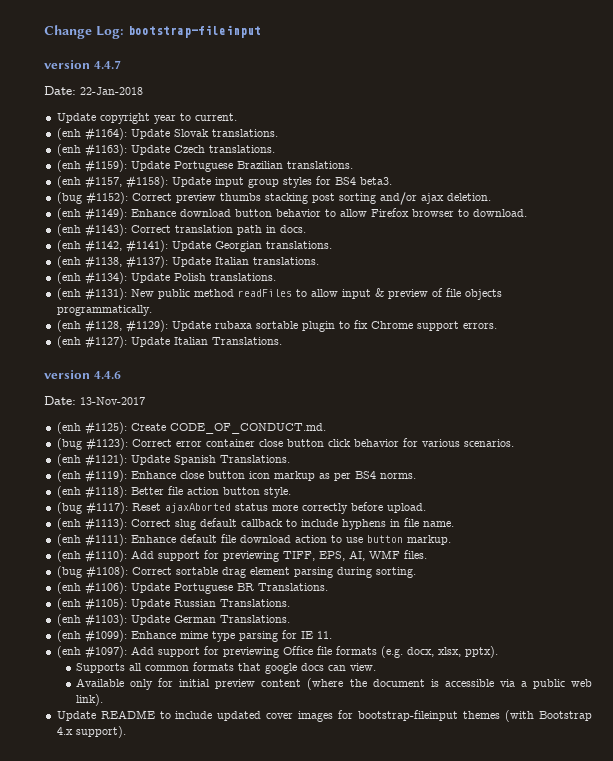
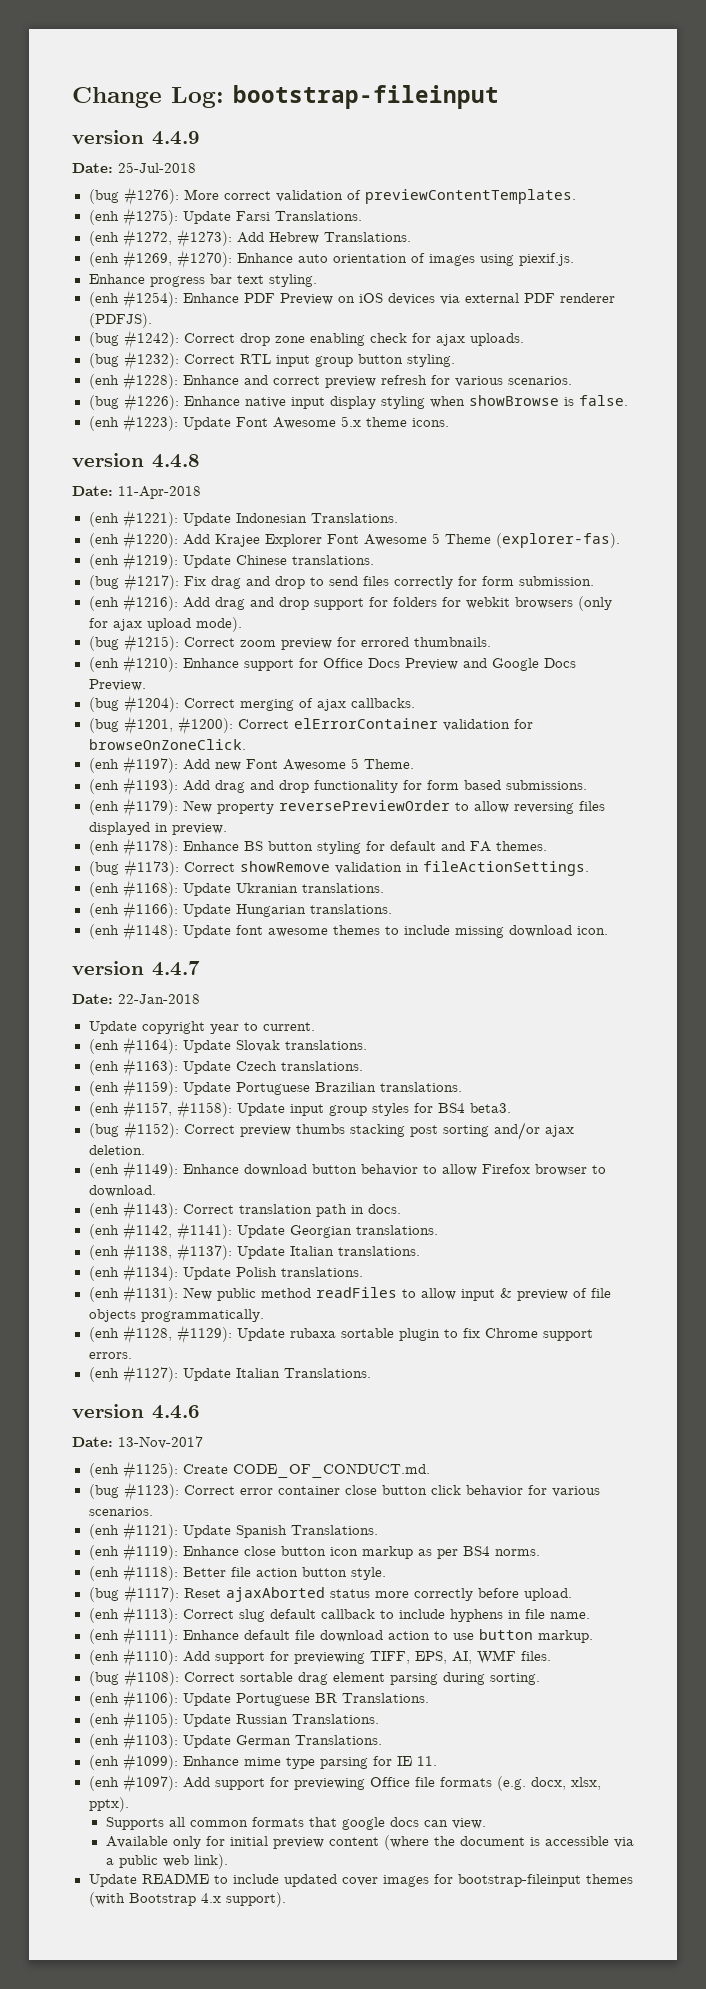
+ version 4.4.9
+ Date: 25-Jul-2018
+ (bug #1276): More correct validation of previewContentTemplates.
+ (enh #1275): Update Farsi Translations.
+ (enh #1272, #1273): Add Hebrew Translations.
+ (enh #1269, #1270): Enhance auto orientation of images using piexif.js.
+ Enhance progress bar text styling.
+ (enh #1254): Enhance PDF Preview on iOS devices via external PDF renderer (PDFJS).
+ (bug #1242): Correct drop zone enabling check for ajax uploads.
+ (bug #1232): Correct RTL input group button styling.
+ (enh #1228): Enhance and correct preview refresh for various scenarios.
+ (bug #1226): Enhance native input display styling when showBrowse is false.
+ (enh #1223): Update Font Awesome 5.x theme icons.
+ version 4.4.8
+ Date: 11-Apr-2018
+ (enh #1221): Update Indonesian Translations.
+ (enh #1220): Add Krajee Explorer Font Awesome 5 Theme (explorer-fas).
+ (enh #1219): Update Chinese translations.
+ (bug #1217): Fix drag and drop to send files correctly for form submission.
+ (enh #1216): Add drag and drop support for folders for webkit browsers (only for ajax upload mode).
+ (bug #1215): Correct zoom preview for errored thumbnails.
+ (enh #1210): Enhance support for Office Docs Preview and Google Docs Preview.
+ (bug #1204): Correct merging of ajax callbacks.
+ (bug #1201, #1200): Correct elErrorContainer validation for browseOnZoneClick.
+ (enh #1197): Add new Font Awesome 5 Theme.
+ (enh #1193): Add drag and drop functionality for form based submissions.
+ (enh #1179): New property reversePreviewOrder to allow reversing files displayed in preview.
+ (enh #1178): Enhance BS button styling for default and FA themes.
+ (bug #1173): Correct showRemove validation in fileActionSettings.
+ (enh #1168): Update Ukranian translations.
+ (enh #1166): Update Hungarian translations.
+ (enh #1148): Update font awesome themes to include missing download icon.

